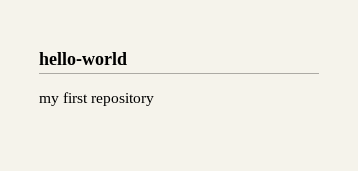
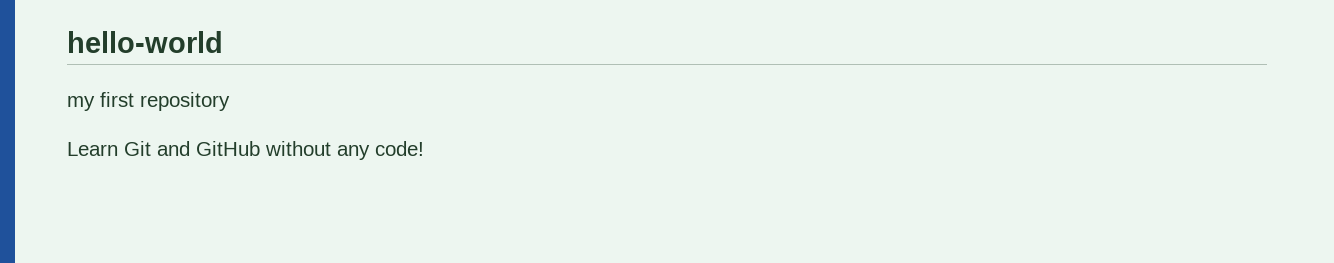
+ Learn Git and GitHub without any code!

